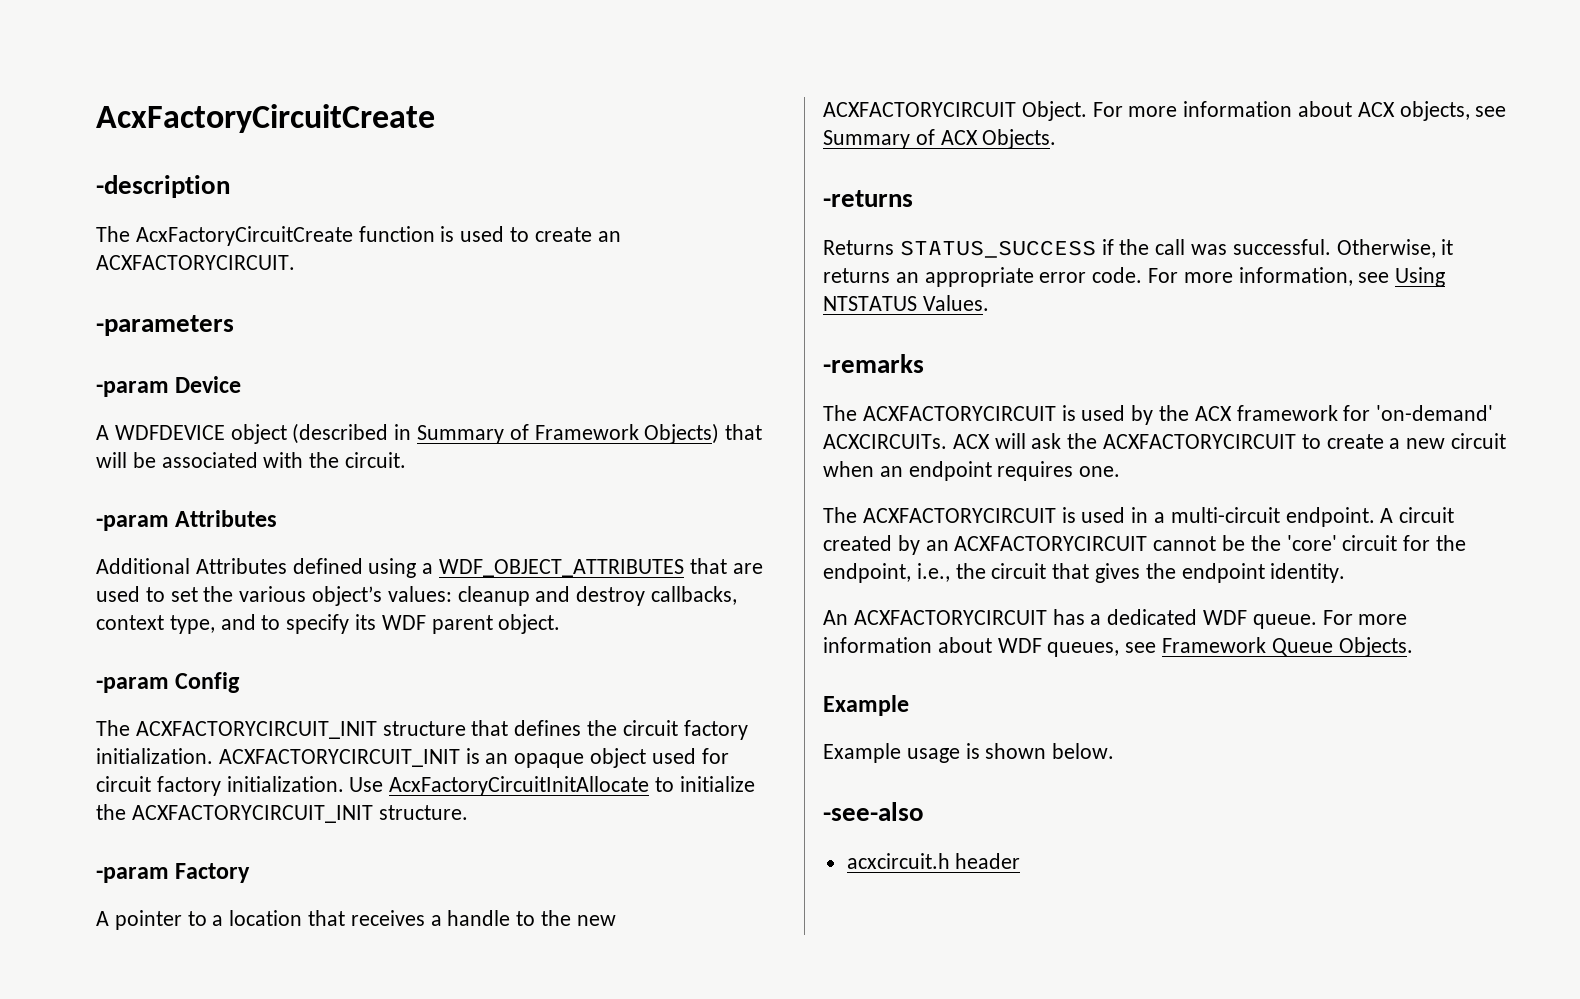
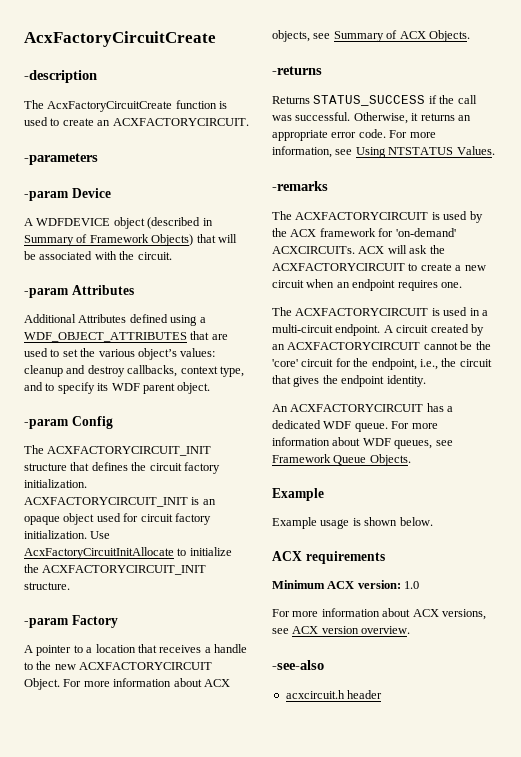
+ ACX requirements
+ Minimum ACX version: 1.0
+ For more information about ACX versions, see ACX version overview.

